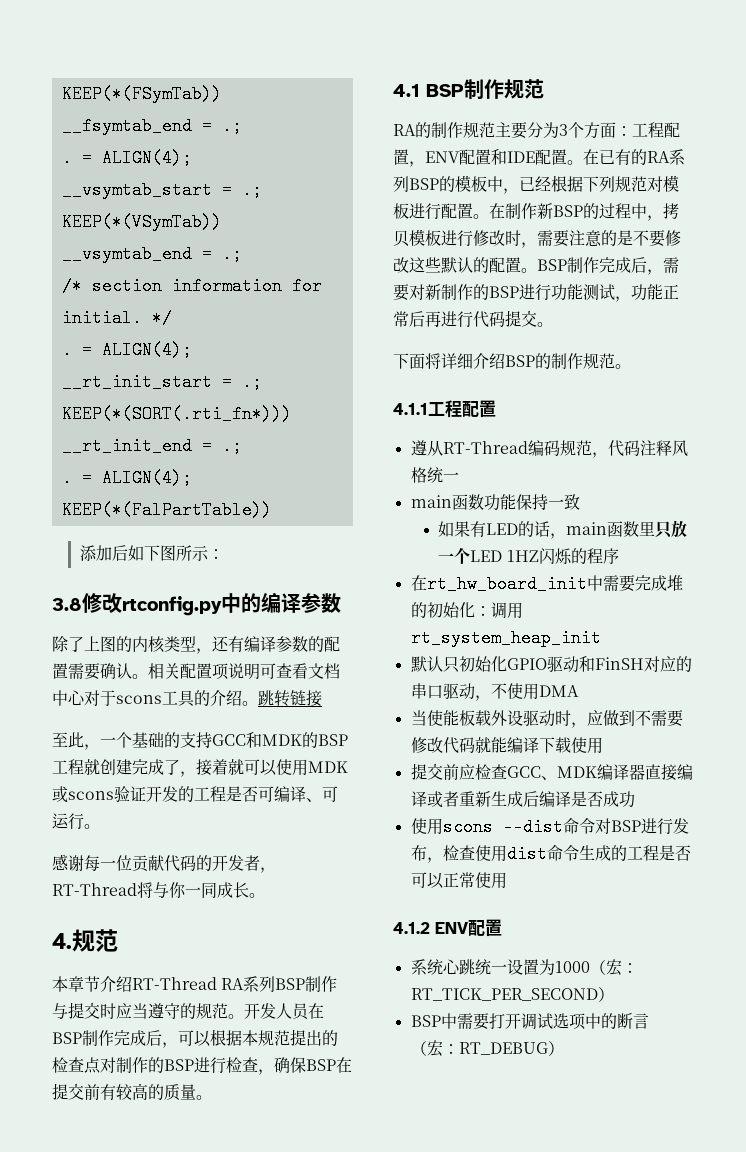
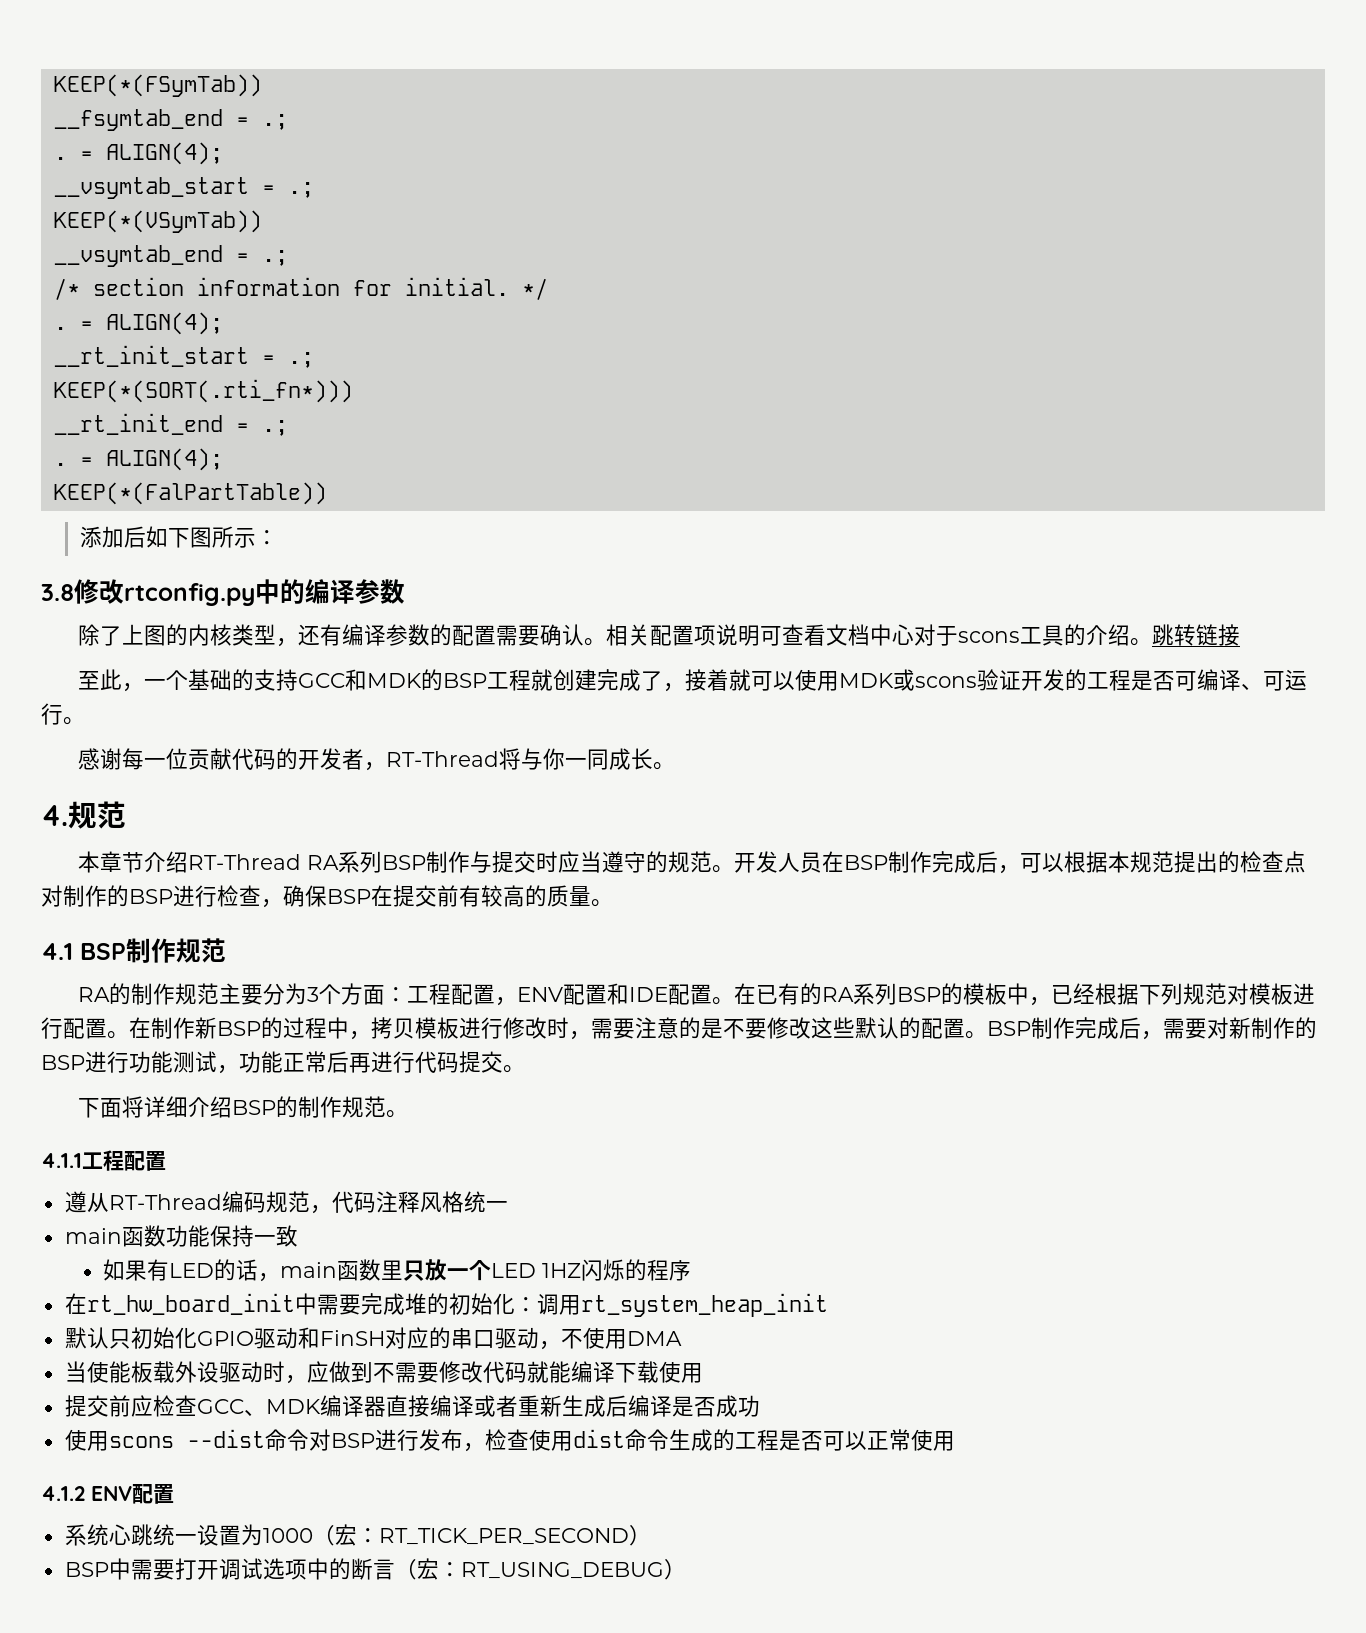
- BSP中需要打开调试选项中的断言（宏：RT_DEBUG）
+ BSP中需要打开调试选项中的断言（宏：RT_USING_DEBUG）

